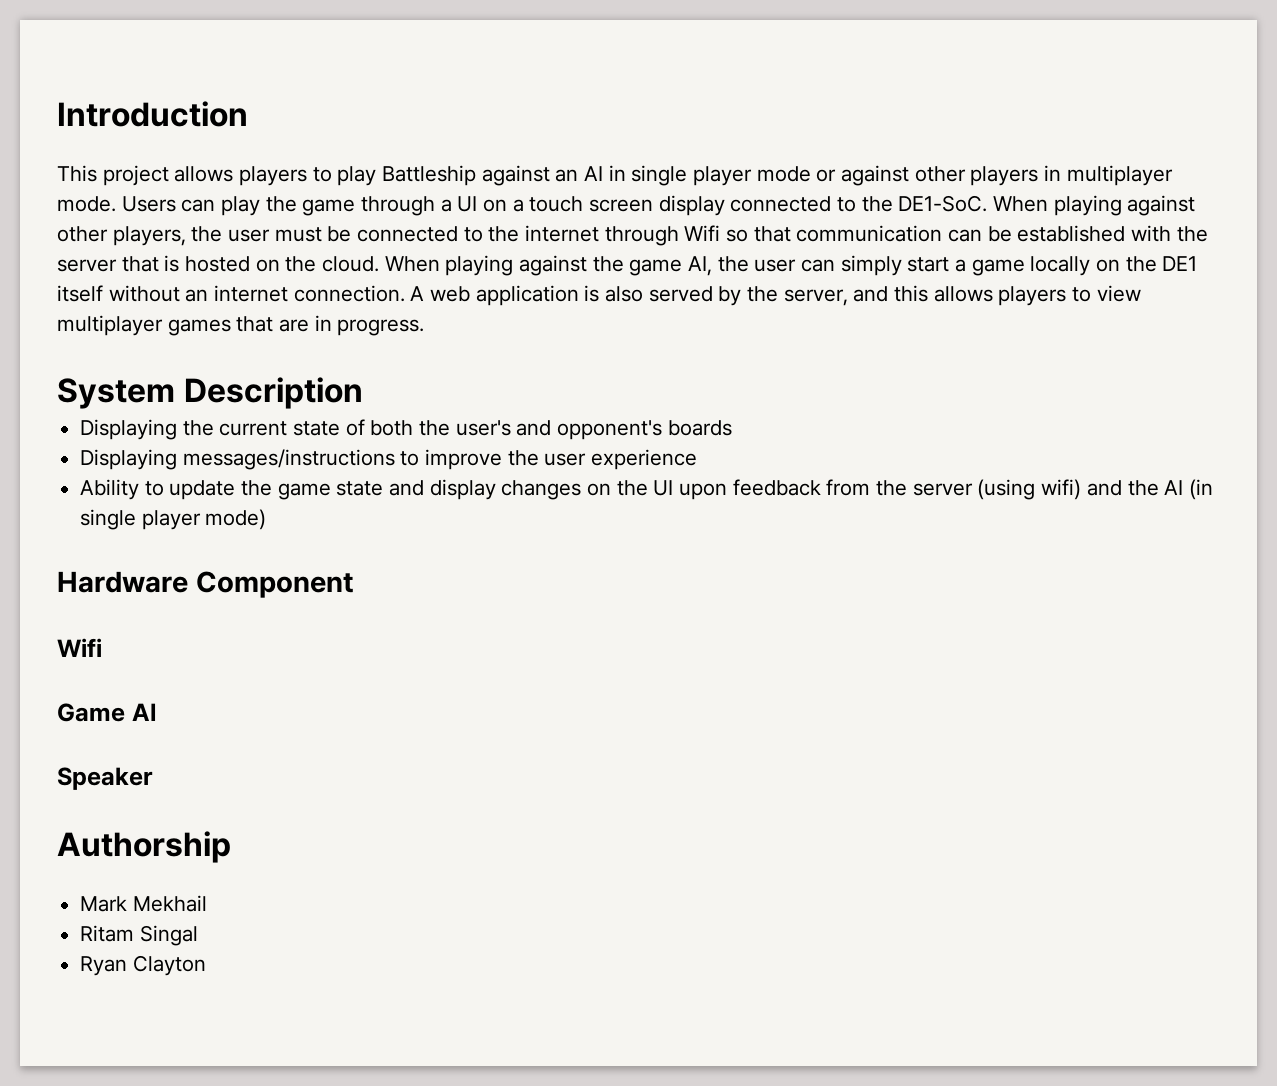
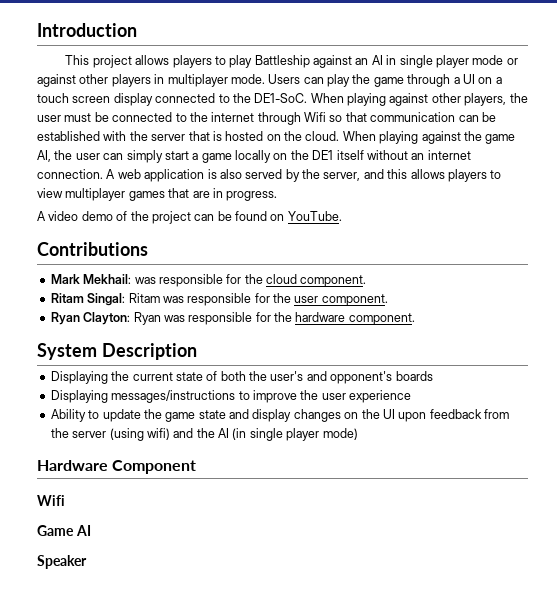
+ A video demo of the project can be found on YouTube.
+ Contributions
+ Mark Mekhail: was responsible for the cloud component.
+ Ritam Singal: Ritam was responsible for the user component.
+ Ryan Clayton: Ryan was responsible for the hardware component.
- Authorship
- Mark Mekhail
- Ritam Singal
- Ryan Clayton

